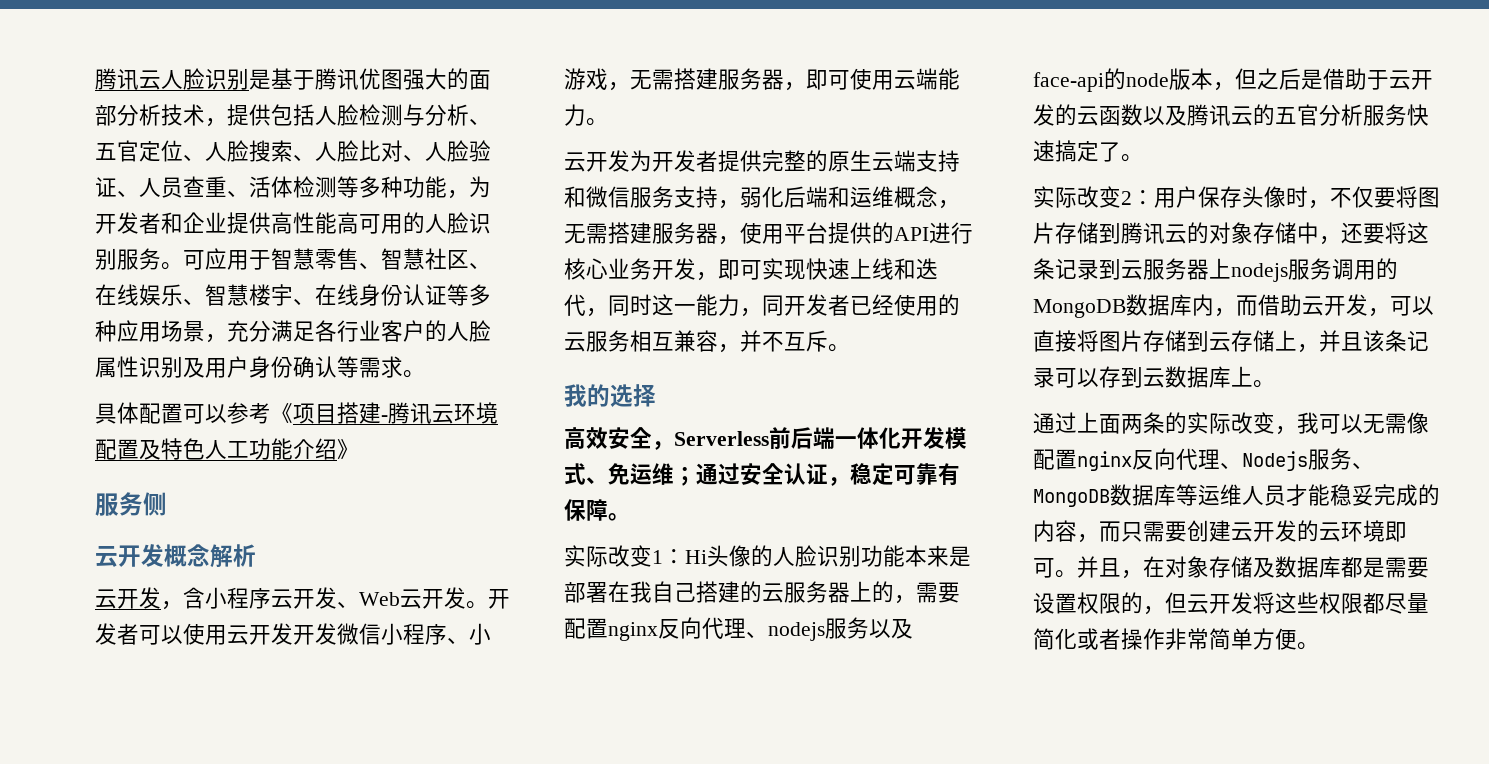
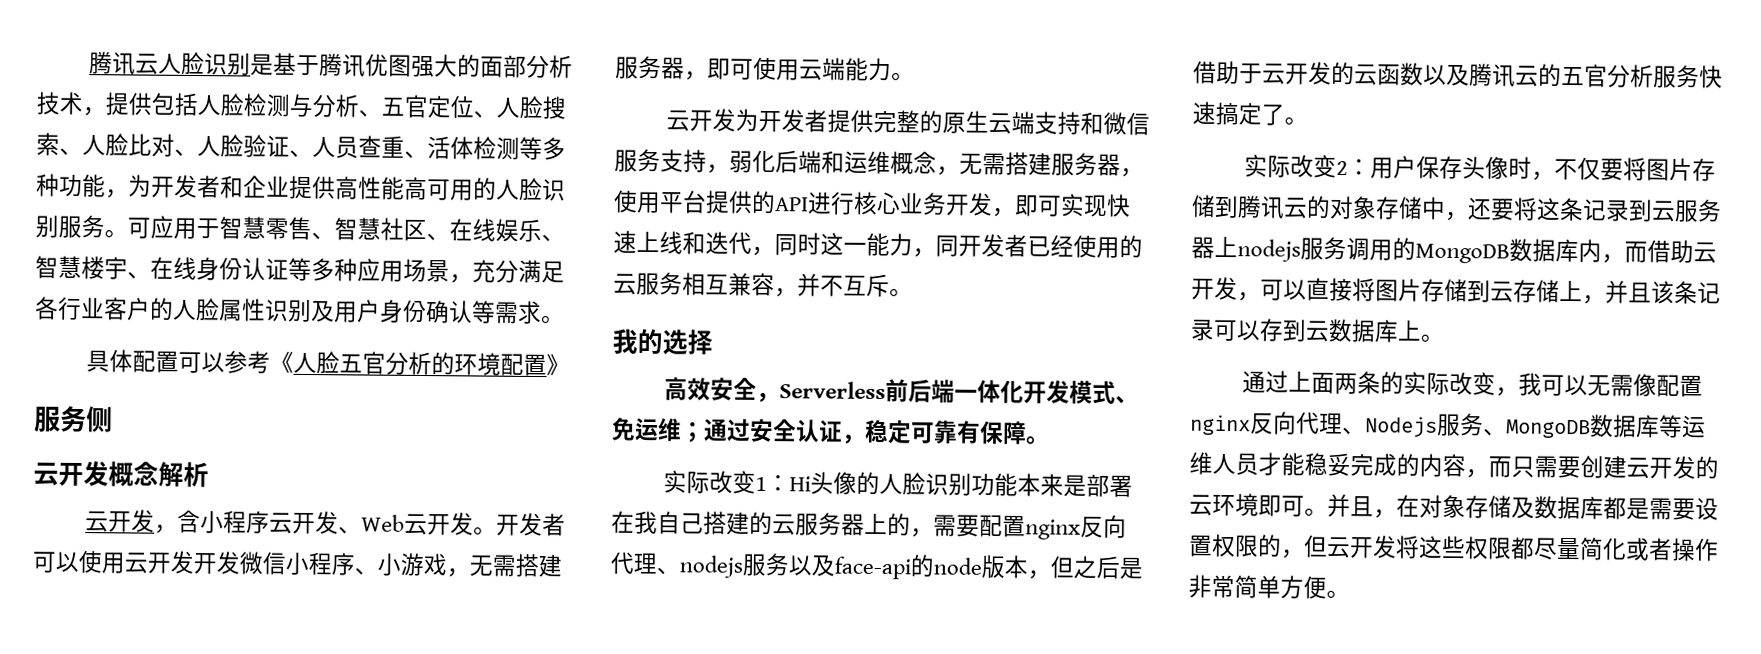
- 具体配置可以参考《项目搭建-腾讯云环境配置及特色人工功能介绍》
+ 具体配置可以参考《人脸五官分析的环境配置》

